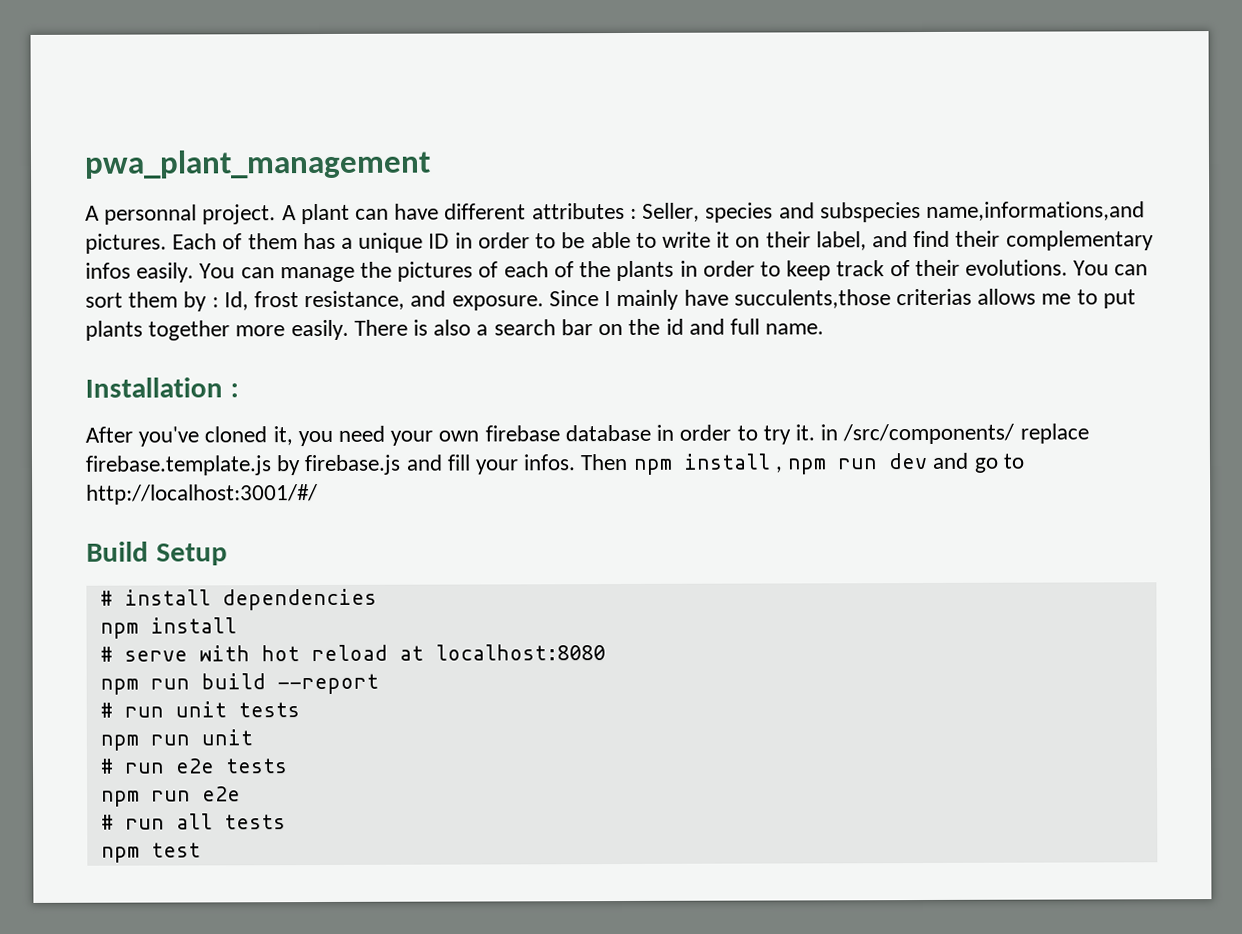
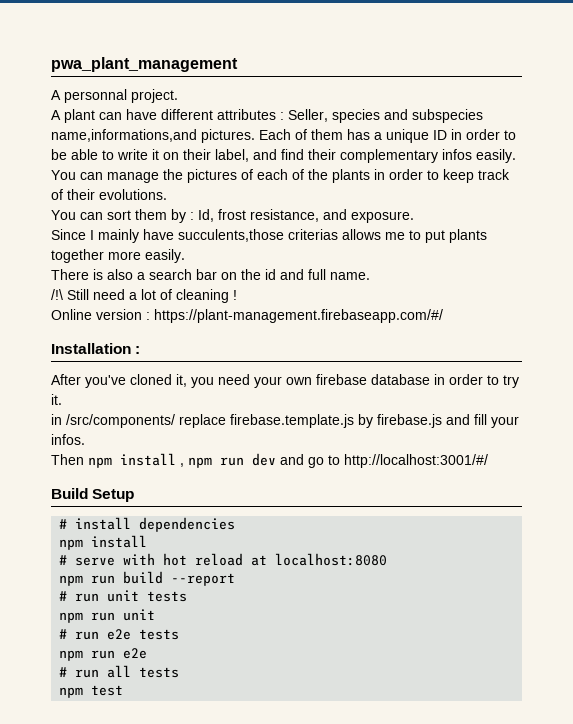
- A personnal project. A plant can have different attributes : Seller, species and subspecies name,informations,and pictures.
+ A personnal project.
+ A plant can have different attributes : Seller, species and subspecies name,informations,and pictures.
- You can manage the pictures of each of the plants in order to keep track of their evolutions. You can sort them by : Id, frost resistance, and exposure. Since I mainly have succulents,those criterias allows me to put plants together more easily. There is also a search bar on the id and full name.
+ You can manage the pictures of each of the plants in order to keep track of their evolutions.
+ You can sort them by : Id, frost resistance, and exposure.
+ Since I mainly have succulents,those criterias allows me to put plants together more easily.
+ There is also a search bar on the id and full name.
+ /!\ Still need a lot of cleaning !
+ Online version : https://plant-management.firebaseapp.com/#/
- After you've cloned it, you need your own firebase database in order to try it. in /src/components/ replace firebase.template.js by firebase.js and fill your infos. Then npm install , npm run dev and go to http://localhost:3001/#/
+ After you've cloned it, you need your own firebase database in order to try it.
+ in /src/components/ replace firebase.template.js by firebase.js and fill your infos.
+ Then npm install , npm run dev and go to http://localhost:3001/#/

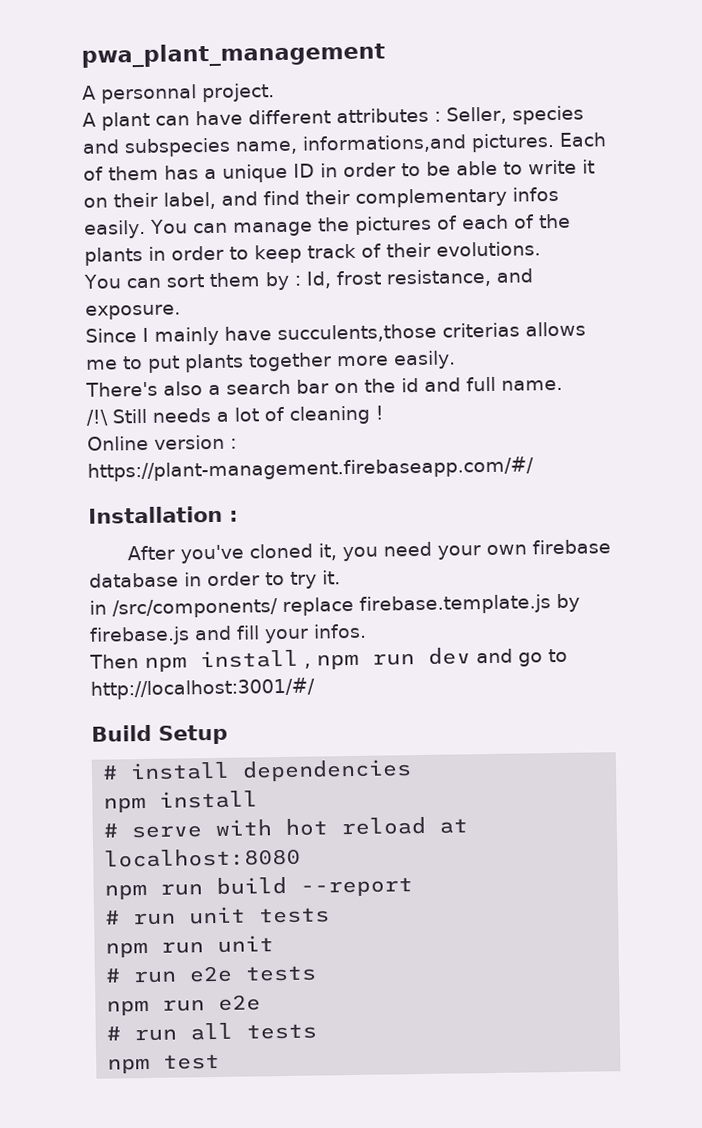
- A plant can have different attributes : Seller, species and subspecies name,informations,and pictures.
+ A plant can have different attributes : Seller, species and subspecies name, informations,and pictures.
- There is also a search bar on the id and full name.
+ There's also a search bar on the id and full name.
- /!\ Still need a lot of cleaning !
+ /!\ Still needs a lot of cleaning !

